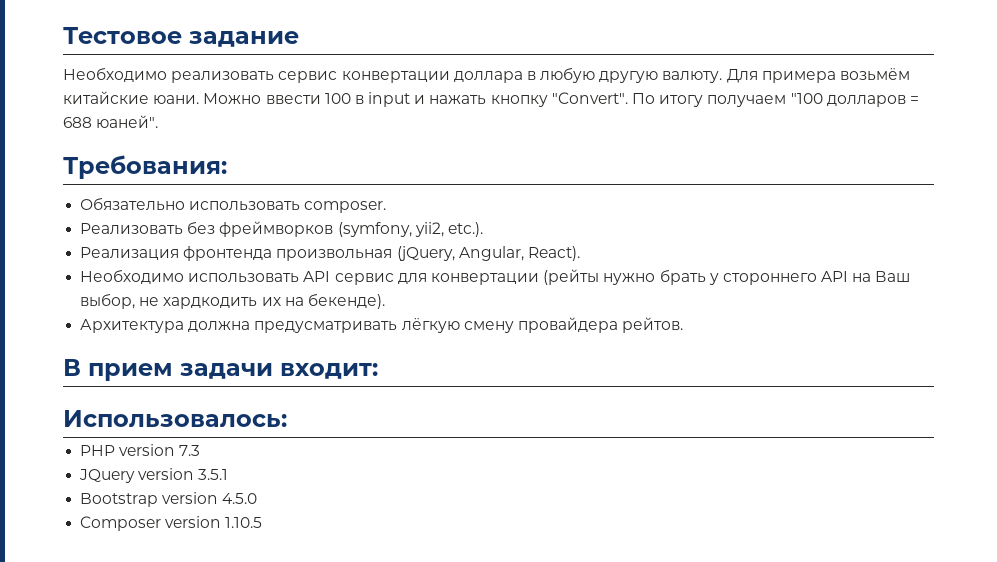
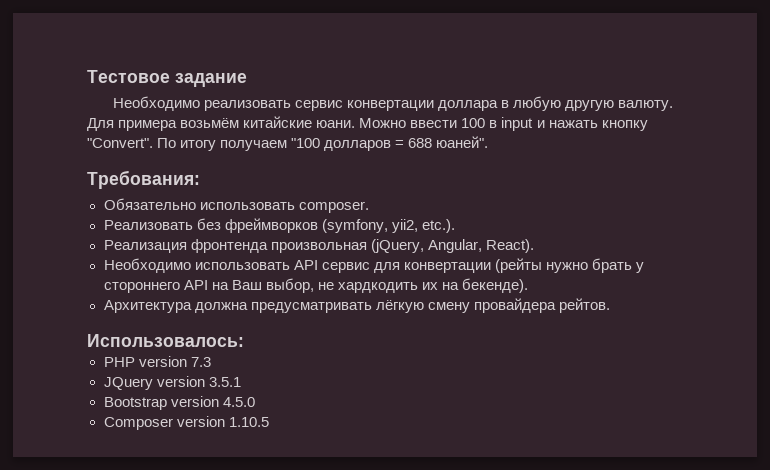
- В прием задачи входит:

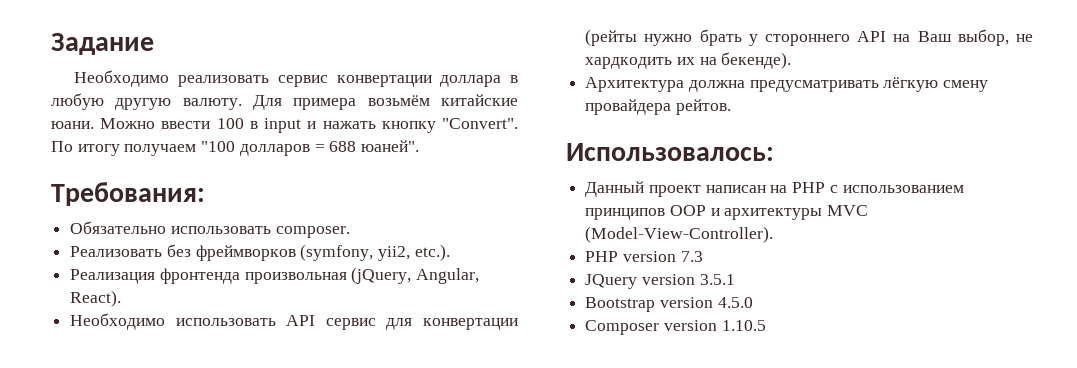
- Тестовое задание
+ Задание
+ Данный проект написан на PHP c использованием принципов OOP и архитектуры MVC (Model-View-Controller).

